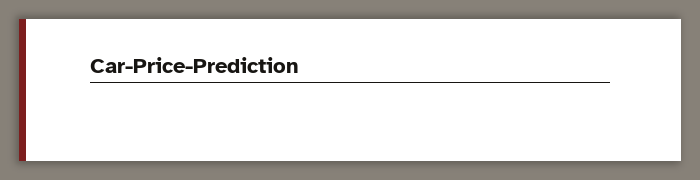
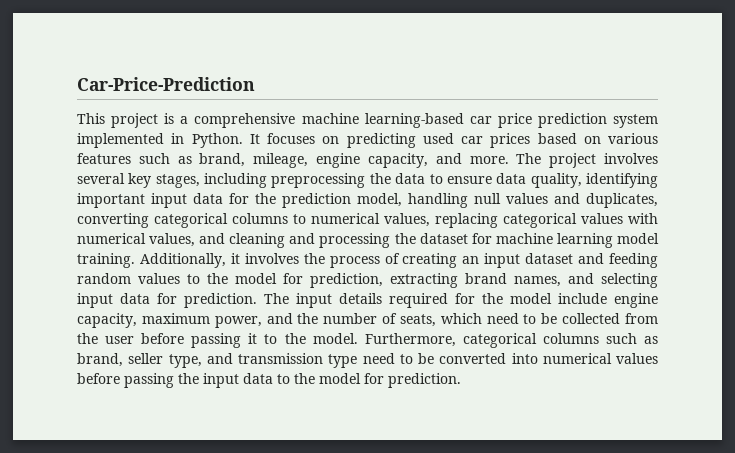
+ This project is a comprehensive machine learning-based car price prediction system implemented in Python. It focuses on predicting used car prices based on various features such as brand, mileage, engine capacity, and more. The project involves several key stages, including preprocessing the data to ensure data quality, identifying important input data for the prediction model, handling null values and duplicates, converting categorical columns to numerical values, replacing categorical values with numerical values, and cleaning and processing the dataset for machine learning model training. Additionally, it involves the process of creating an input dataset and feeding random values to the model for prediction, extracting brand names, and selecting input data for prediction. The input details required for the model include engine capacity, maximum power, and the number of seats, which need to be collected from the user before passing it to the model. Furthermore, categorical columns such as brand, seller type, and transmission type need to be converted into numerical values before passing the input data to the model for prediction.

